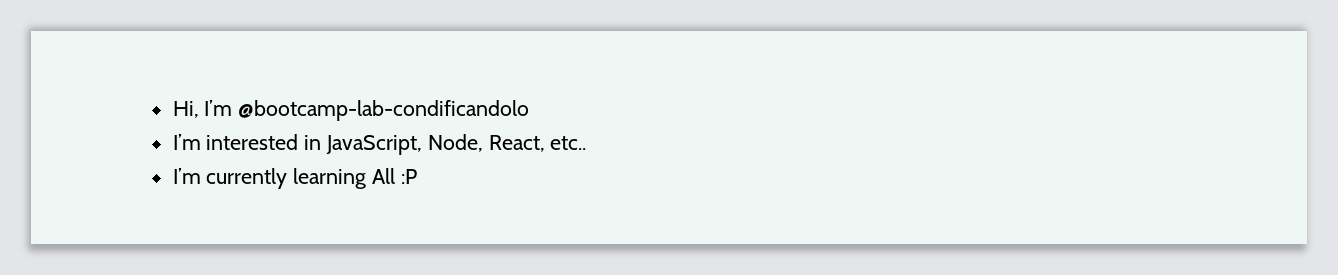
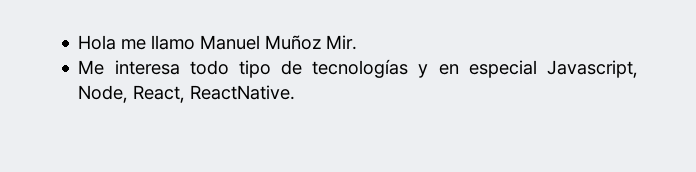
- Hi, I’m @bootcamp-lab-condificandolo
- I’m interested in JavaScript, Node, React, etc..
- I’m currently learning All :P
+ Hola me llamo Manuel Muñoz Mir.
+ Me interesa todo tipo de tecnologías y en especial Javascript, Node, React, ReactNative.

